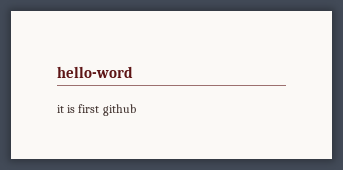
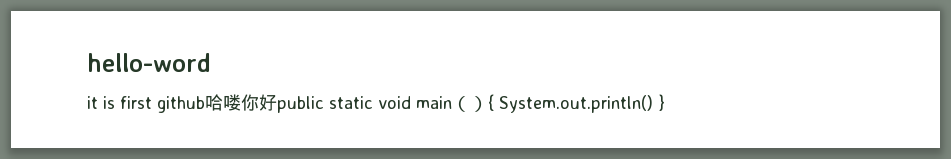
- it is first github
+ it is first github哈喽你好public static void main（）{ System.out.println() }

